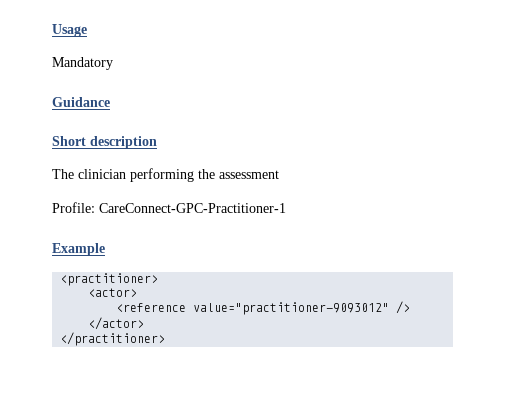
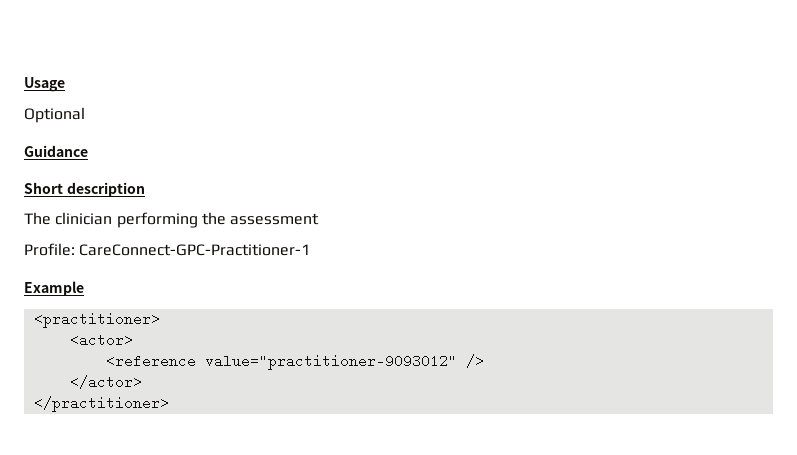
- Mandatory
+ Optional

